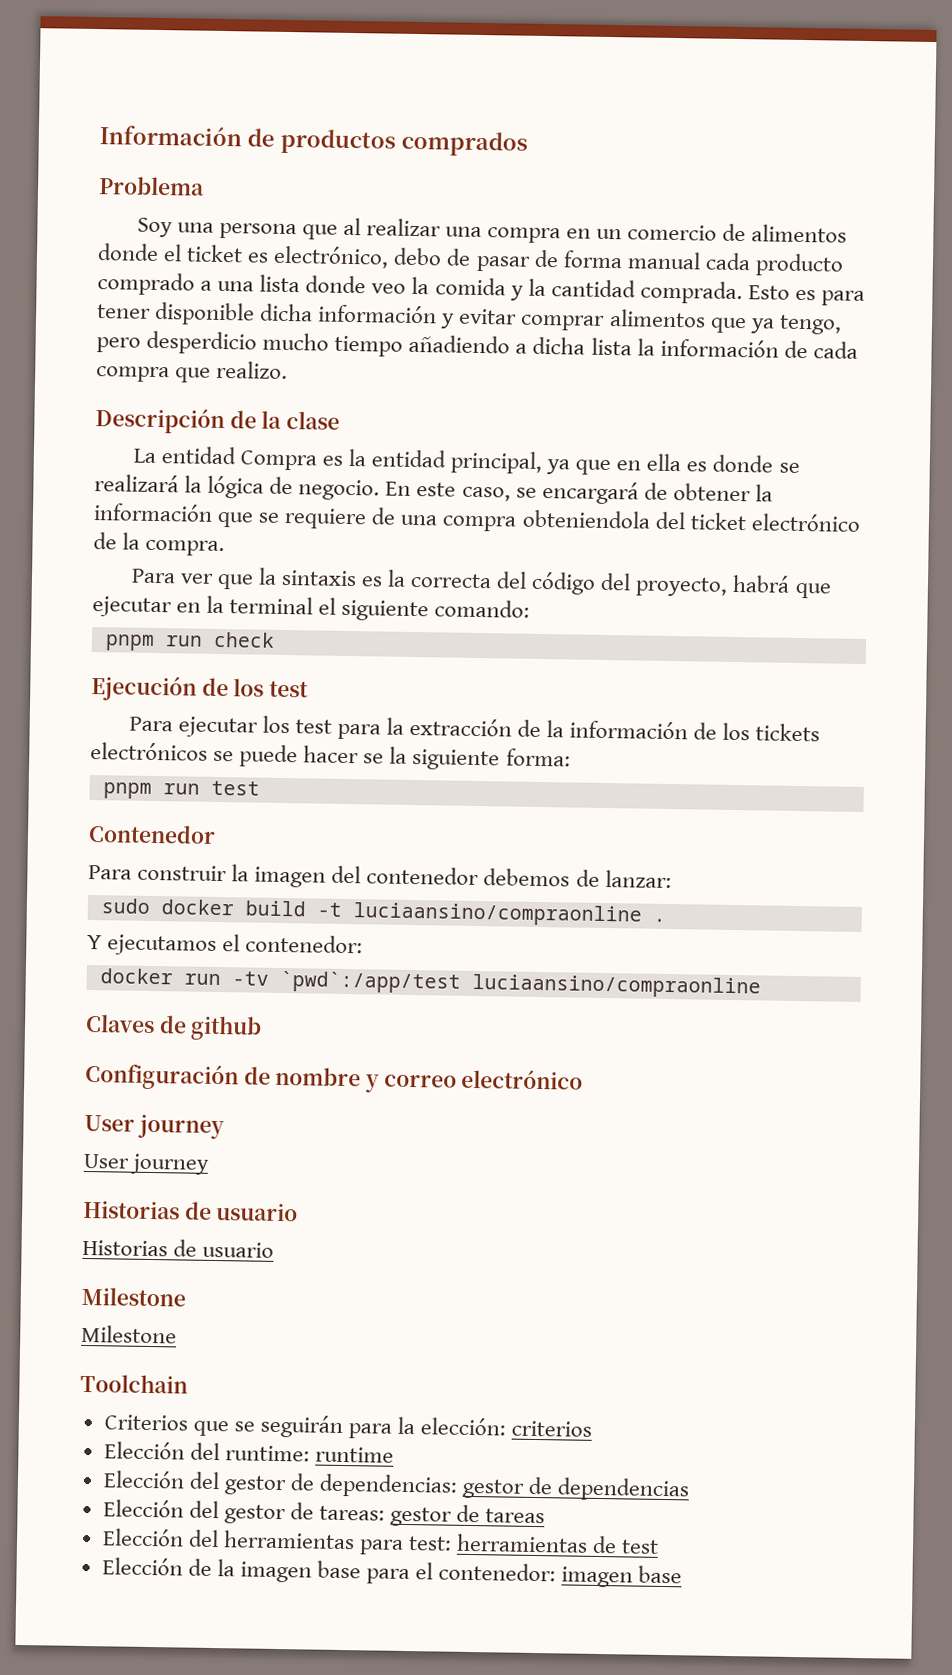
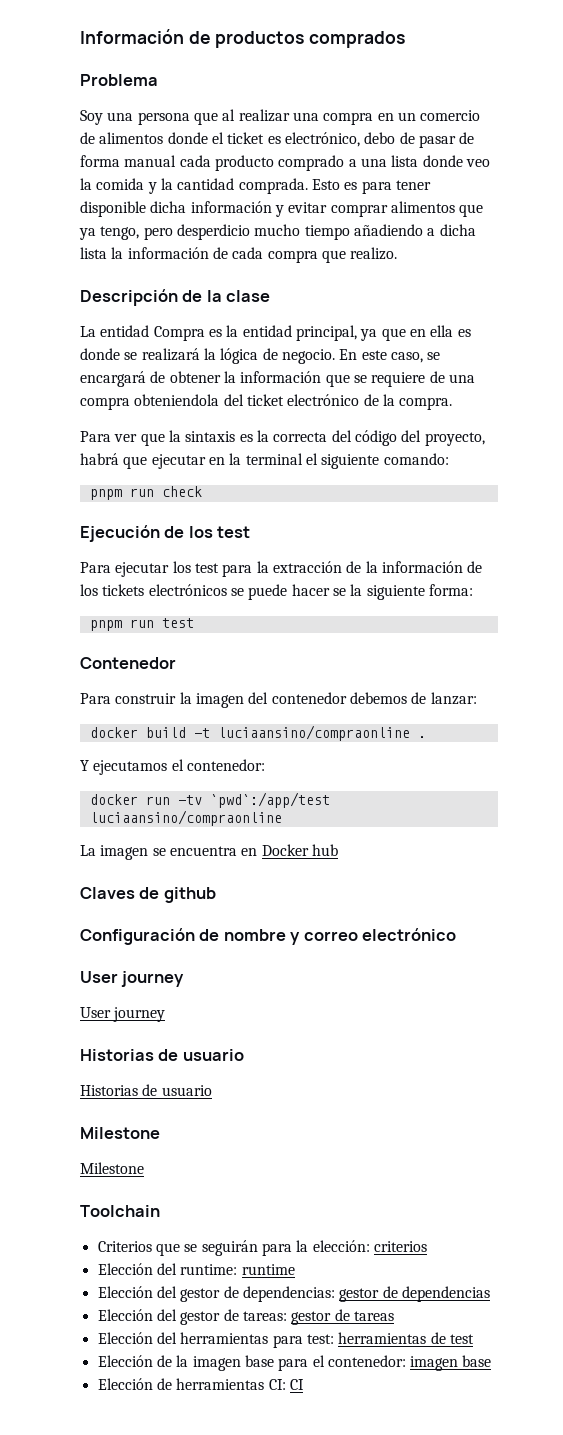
- sudo docker build -t luciaansino/compraonline .
+ docker build -t luciaansino/compraonline .
+ La imagen se encuentra en Docker hub
+ Elección de herramientas CI: CI

